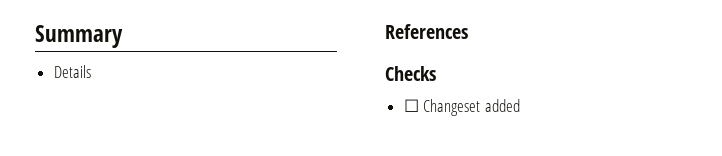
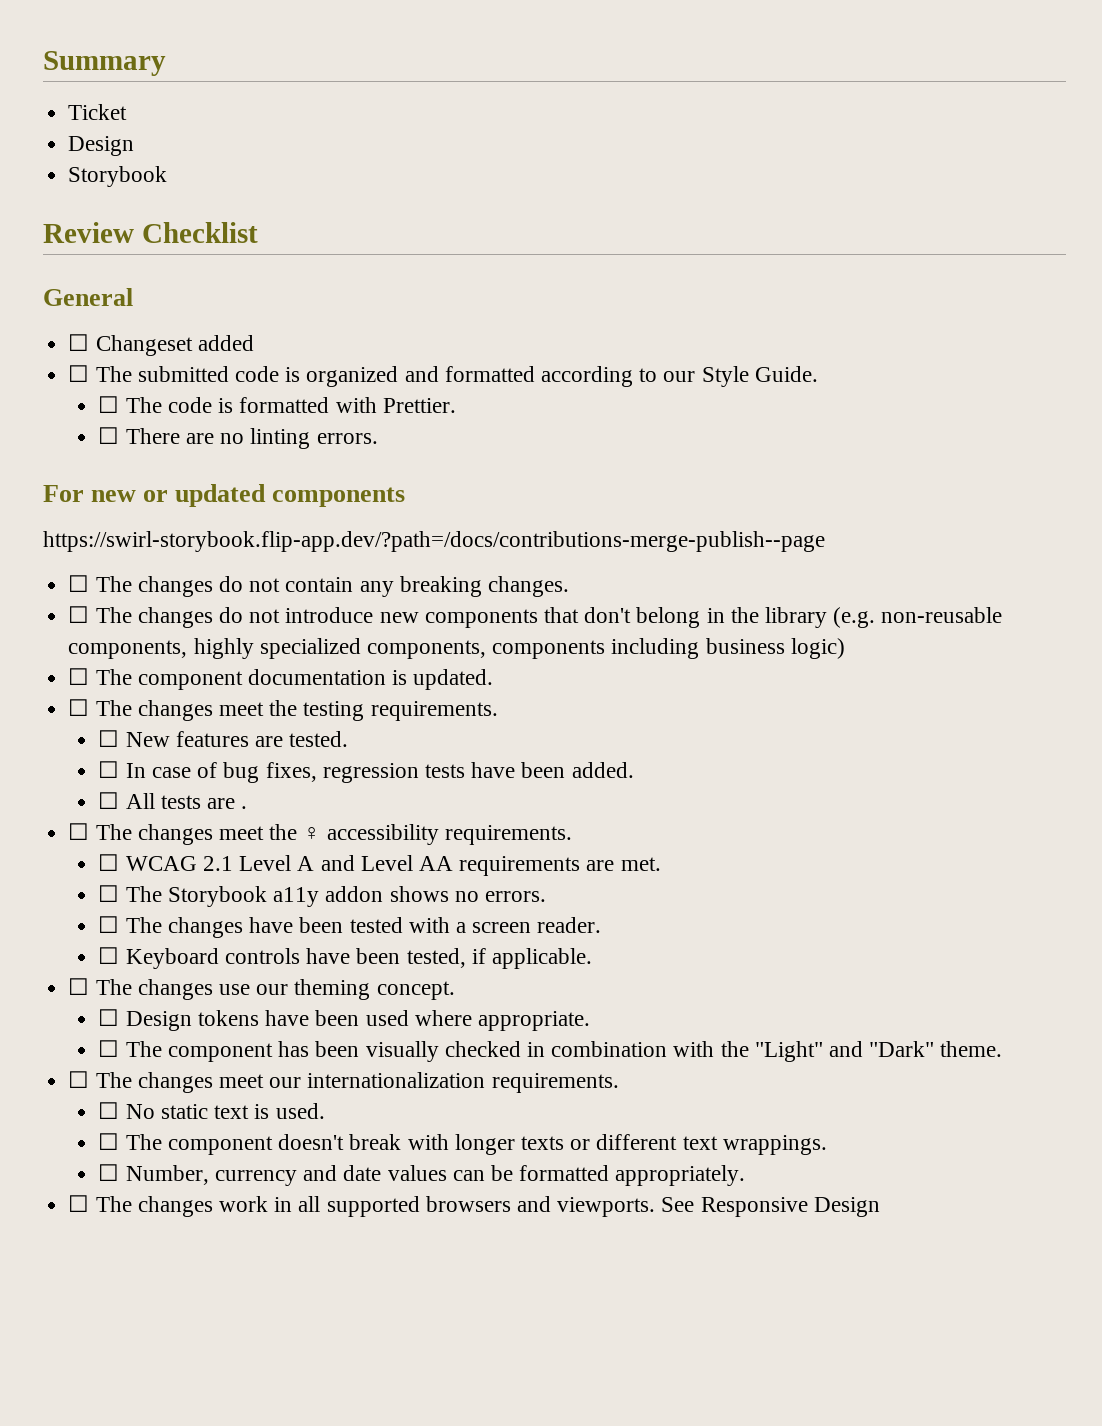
- Details
- References
- Checks
+ Ticket
+ Design
+ Storybook
+ Review Checklist
+ General
  ☐ Changeset added
+ ☐ The submitted code is organized and formatted according to our Style Guide.
+ ☐ The code is formatted with Prettier.
+ ☐ There are no linting errors.
+ For new or updated components
+ https://swirl-storybook.flip-app.dev/?path=/docs/contributions-merge-publish--page
+ ☐ The changes do not contain any breaking changes.
+ ☐ The changes do not introduce new components that don't belong in the library (e.g. non-reusable components, highly specialized components, components including business logic)
+ ☐ The component documentation is updated.
+ ☐ The changes meet the testing requirements.
+ ☐ New features are tested.
+ ☐ In case of bug fixes, regression tests have been added.
+ ☐ All tests are .
+ ☐ The changes meet the ♀ accessibility requirements.
+ ☐ WCAG 2.1 Level A and Level AA requirements are met.
+ ☐ The Storybook a11y addon shows no errors.
+ ☐ The changes have been tested with a screen reader.
+ ☐ Keyboard controls have been tested, if applicable.
+ ☐ The changes use our theming concept.
+ ☐ Design tokens have been used where appropriate.
+ ☐ The component has been visually checked in combination with the "Light" and "Dark" theme.
+ ☐ The changes meet our internationalization requirements.
+ ☐ No static text is used.
+ ☐ The component doesn't break with longer texts or different text wrappings.
+ ☐ Number, currency and date values can be formatted appropriately.
+ ☐ The changes work in all supported browsers and viewports. See Responsive Design

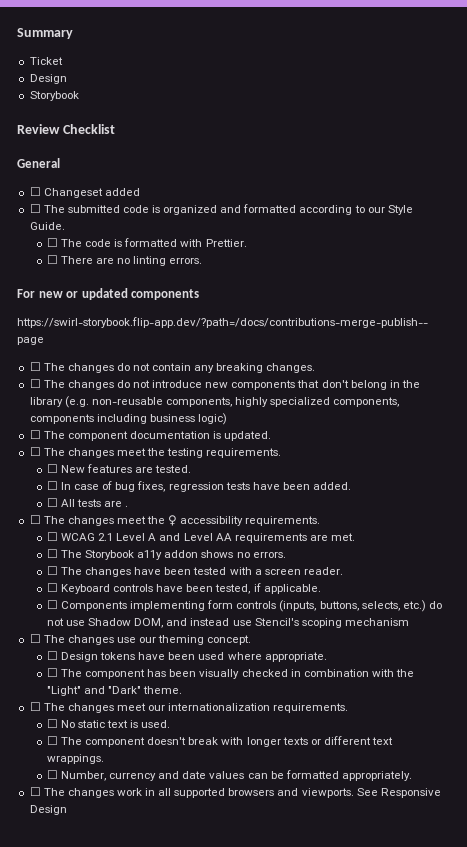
+ ☐ Components implementing form controls (inputs, buttons, selects, etc.) do not use Shadow DOM, and instead use Stencil's scoping mechanism

